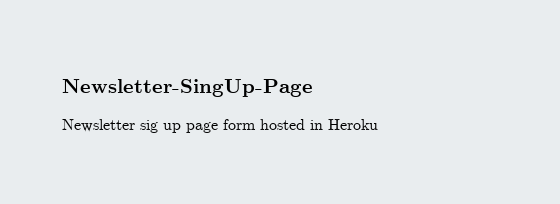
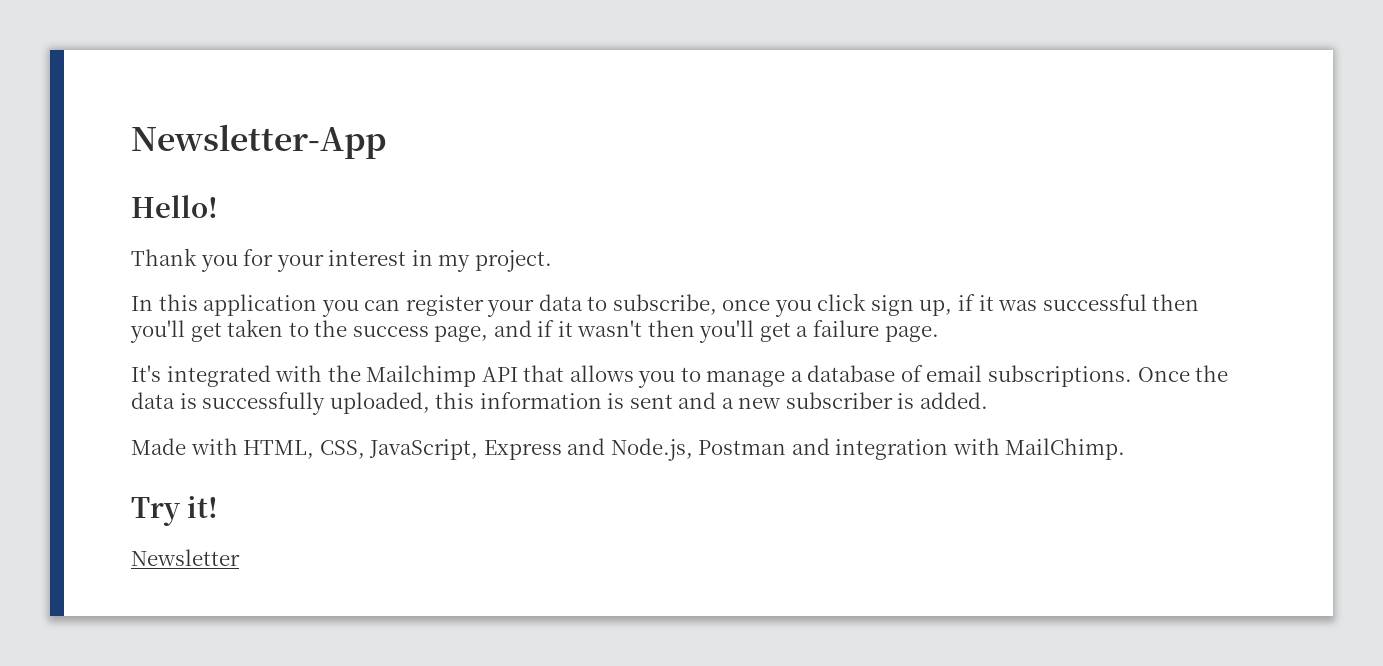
- Newsletter-SingUp-Page
- Newsletter sig up page form hosted in Heroku
+ Newsletter-App
+ Hello!
+ Thank you for your interest in my project.
+ In this application you can register your data to subscribe, once you click sign up, if it was successful then you'll get taken to the success page, and if it wasn't then you'll get a failure page.
+ It's integrated with the Mailchimp API that allows you to manage a database of email subscriptions. Once the data is successfully uploaded, this information is sent and a new subscriber is added.
+ Made with HTML, CSS, JavaScript, Express and Node.js, Postman and integration with MailChimp.
+ Try it!
+ Newsletter

